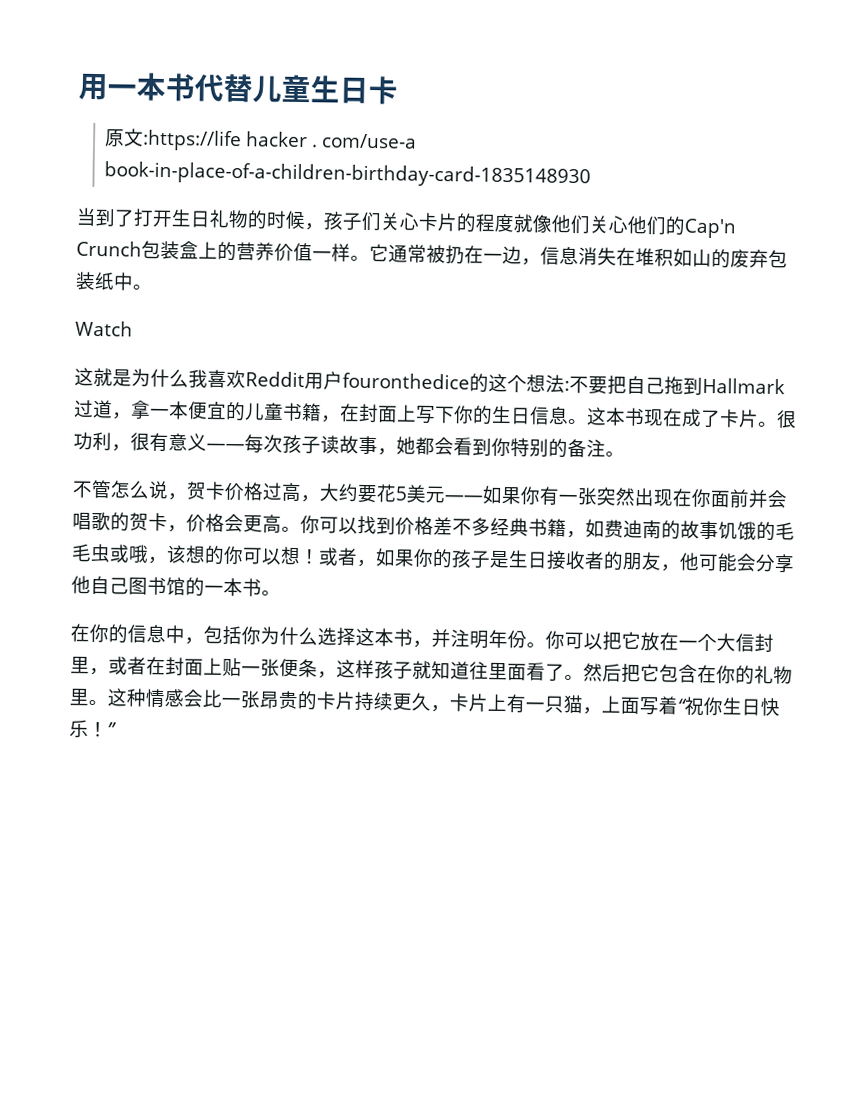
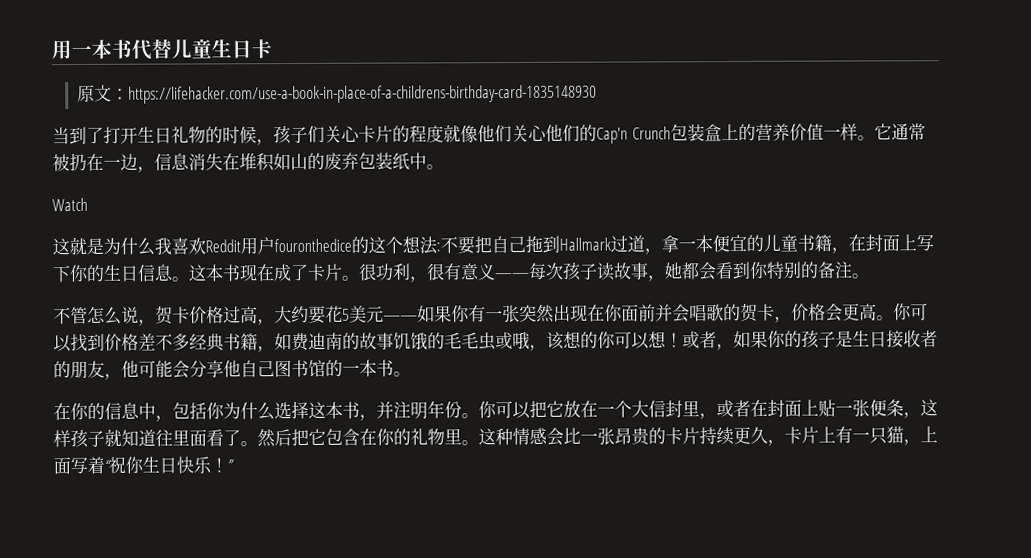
- 原文:https://life hacker . com/use-a book-in-place-of-a-children-birthday-card-1835148930
+ 原文：https://lifehacker.com/use-a-book-in-place-of-a-childrens-birthday-card-1835148930

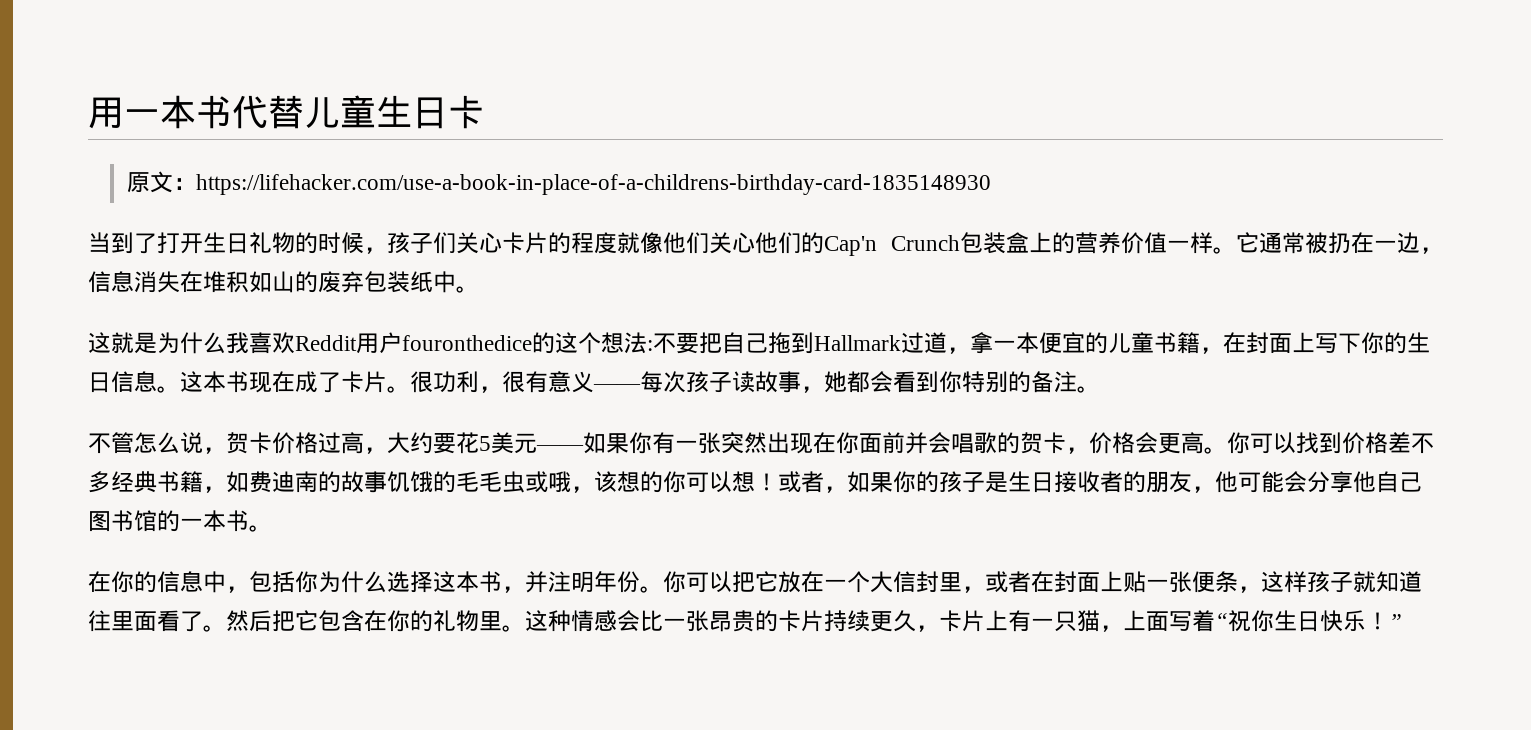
- Watch

